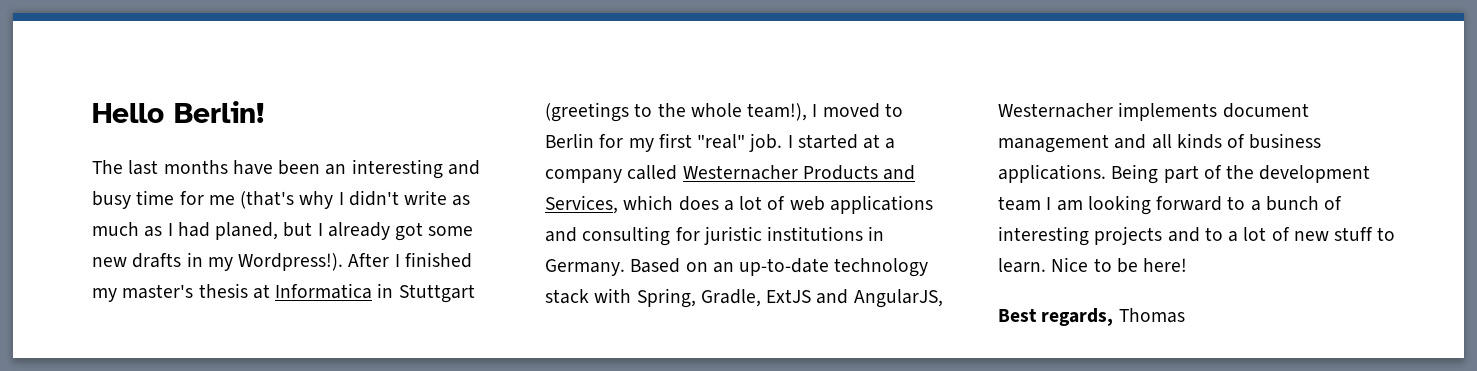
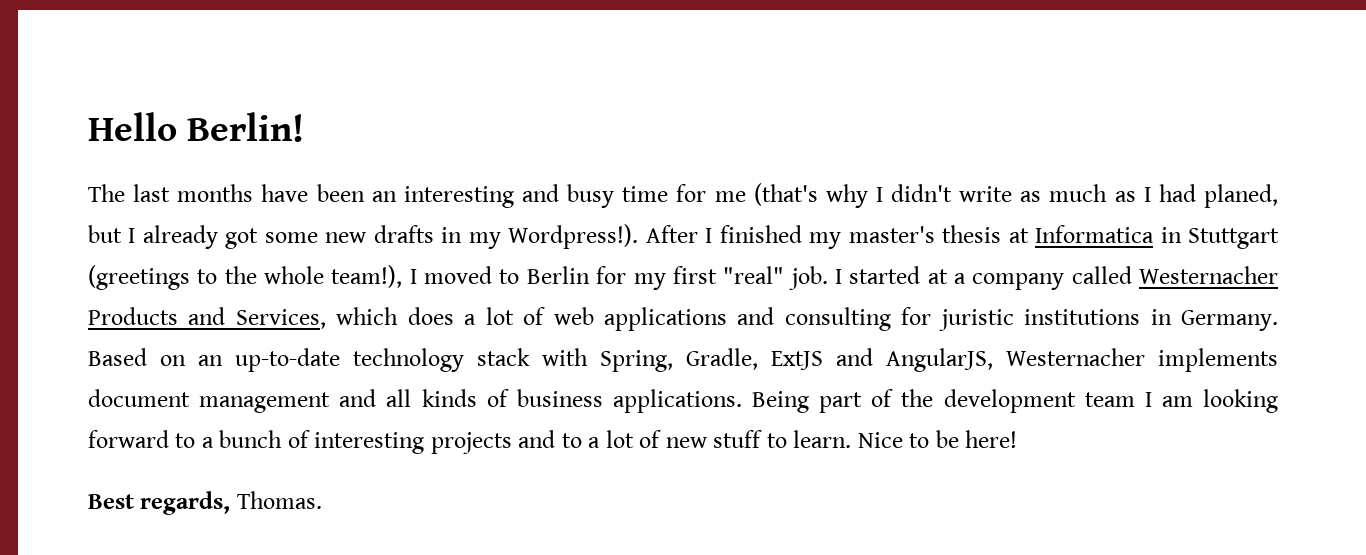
- Best regards, Thomas
+ Best regards, Thomas.

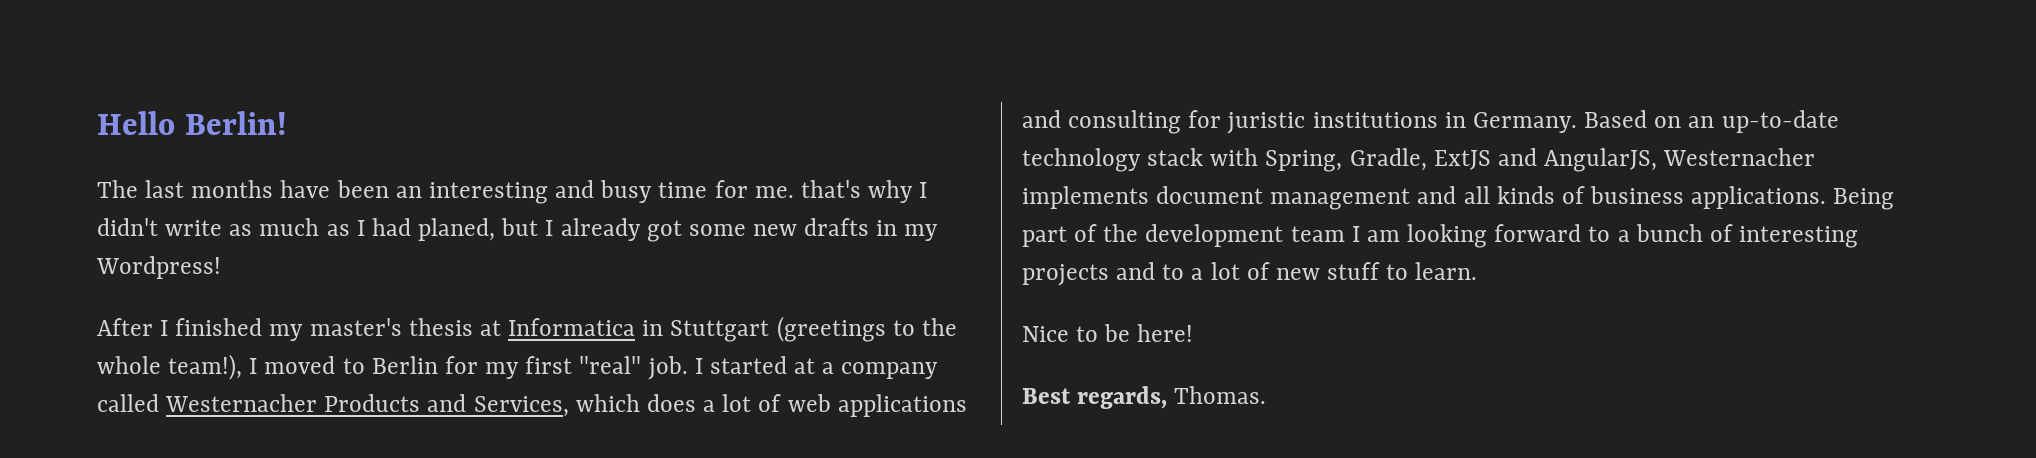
- The last months have been an interesting and busy time for me (that's why I didn't write as much as I had planed, but I already got some new drafts in my Wordpress!). After I finished my master's thesis at Informatica in Stuttgart (greetings to the whole team!), I moved to Berlin for my first "real" job.
+ The last months have been an interesting and busy time for me. that's why I didn't write as much as I had planed, but I already got some new drafts in my Wordpress!
+ After I finished my master's thesis at Informatica in Stuttgart (greetings to the whole team!), I moved to Berlin for my first "real" job.
- Being part of the development team I am looking forward to a bunch of interesting projects and to a lot of new stuff to learn. Nice to be here!
+ Being part of the development team I am looking forward to a bunch of interesting projects and to a lot of new stuff to learn.
+ Nice to be here!

